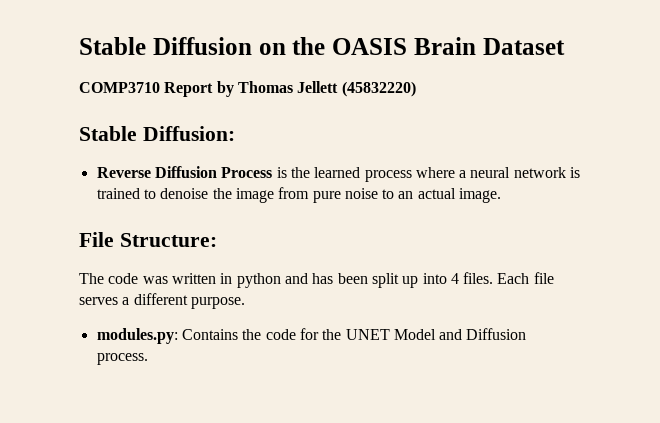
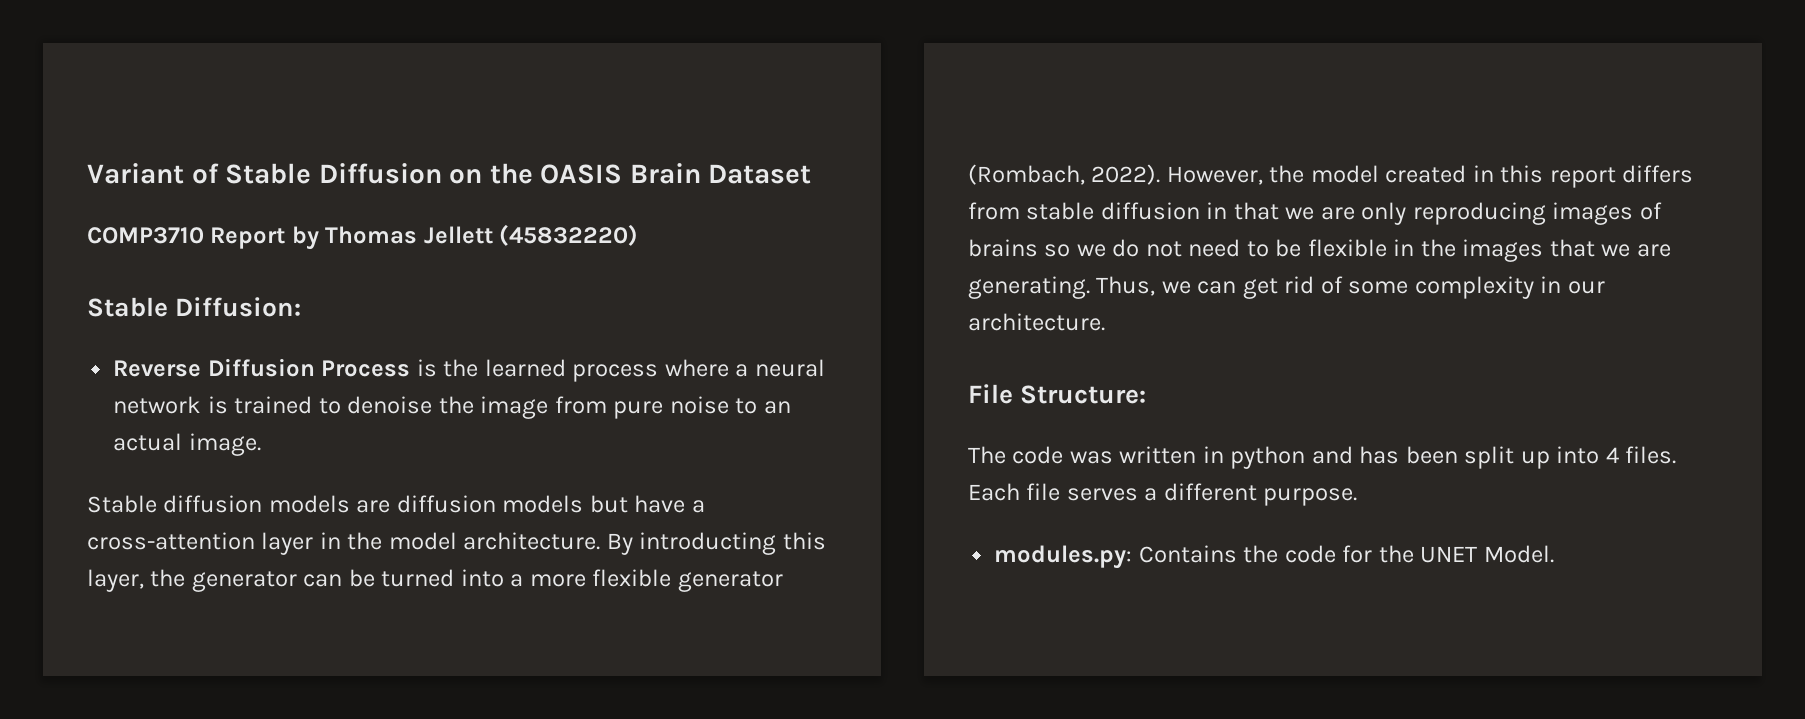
- Stable Diffusion on the OASIS Brain Dataset
+ Variant of Stable Diffusion on the OASIS Brain Dataset
+ Stable diffusion models are diffusion models but have a cross-attention layer in the model architecture. By introducting this layer, the generator can be turned into a more flexible generator (Rombach, 2022). However, the model created in this report differs from stable diffusion in that we are only reproducing images of brains so we do not need to be flexible in the images that we are generating. Thus, we can get rid of some complexity in our architecture.
- modules.py: Contains the code for the UNET Model and Diffusion process.
+ modules.py: Contains the code for the UNET Model.

